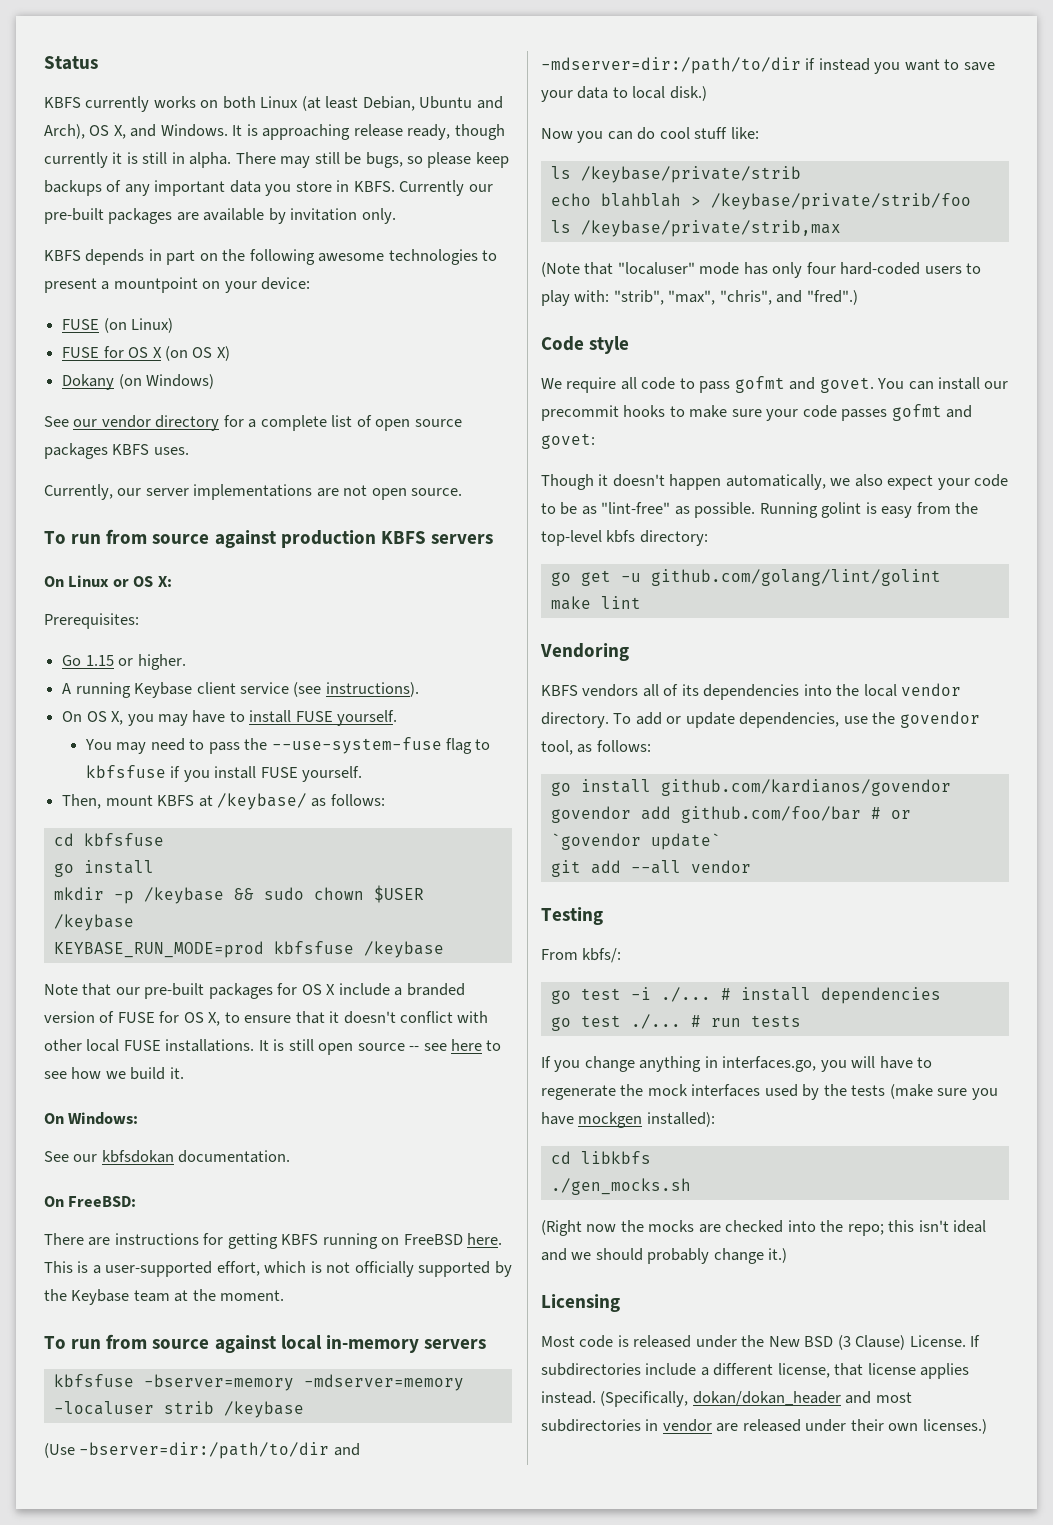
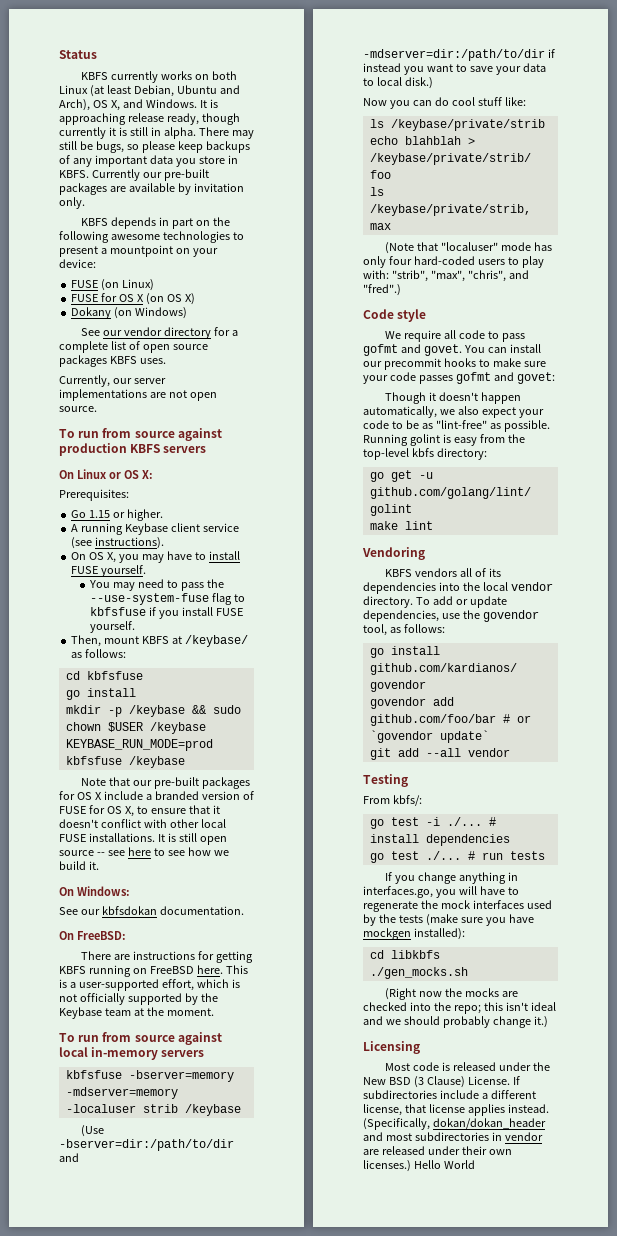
+ Hello World

